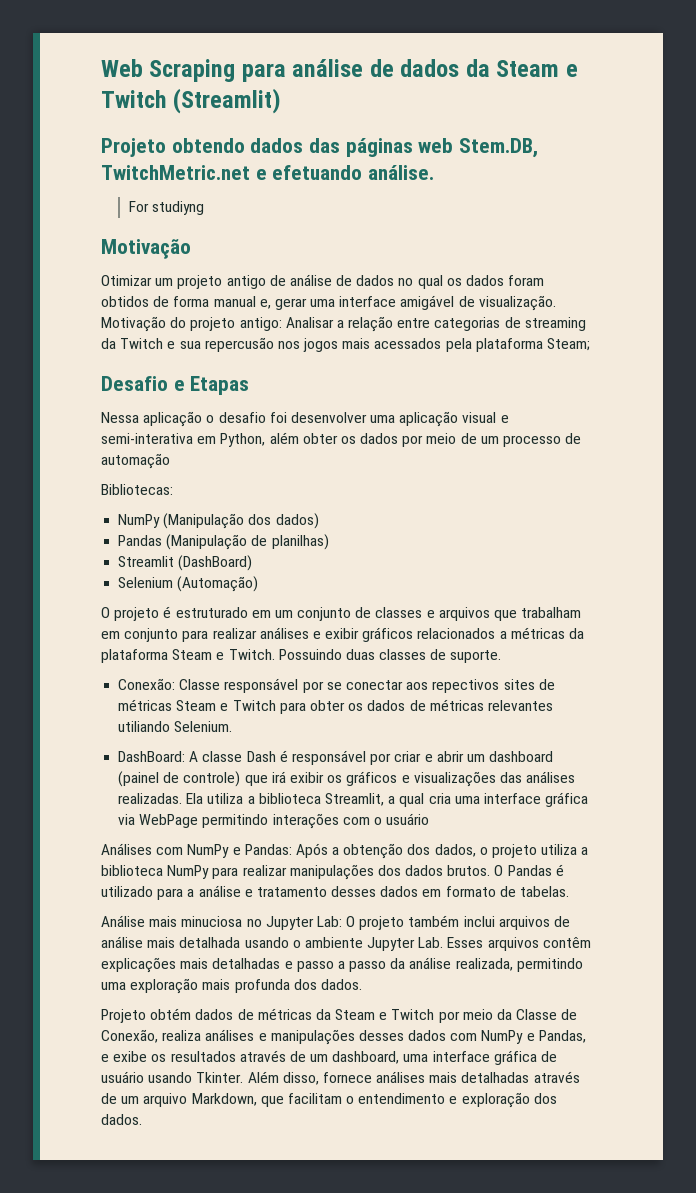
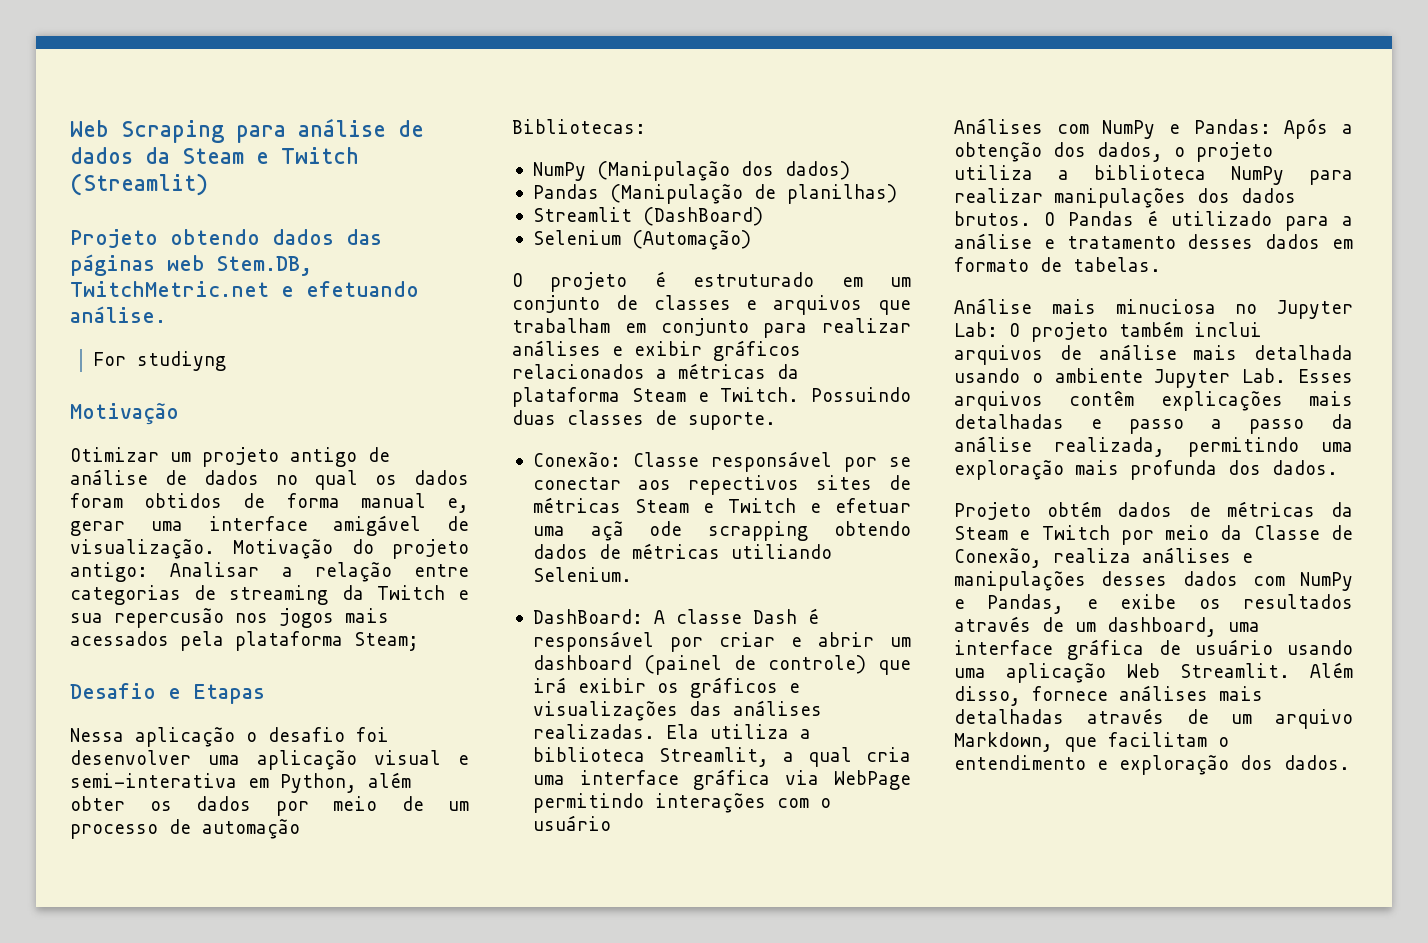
- Conexão: Classe responsável por se conectar aos repectivos sites de métricas Steam e Twitch para obter os dados de métricas relevantes utiliando Selenium.
+ Conexão: Classe responsável por se conectar aos repectivos sites de métricas Steam e Twitch e efetuar uma açã ode scrapping obtendo dados de métricas utiliando Selenium.
- Projeto obtém dados de métricas da Steam e Twitch por meio da Classe de Conexão, realiza análises e manipulações desses dados com NumPy e Pandas, e exibe os resultados através de um dashboard, uma interface gráfica de usuário usando Tkinter.
+ Projeto obtém dados de métricas da Steam e Twitch por meio da Classe de Conexão, realiza análises e manipulações desses dados com NumPy e Pandas, e exibe os resultados através de um dashboard, uma interface gráfica de usuário usando uma aplicação Web Streamlit.

